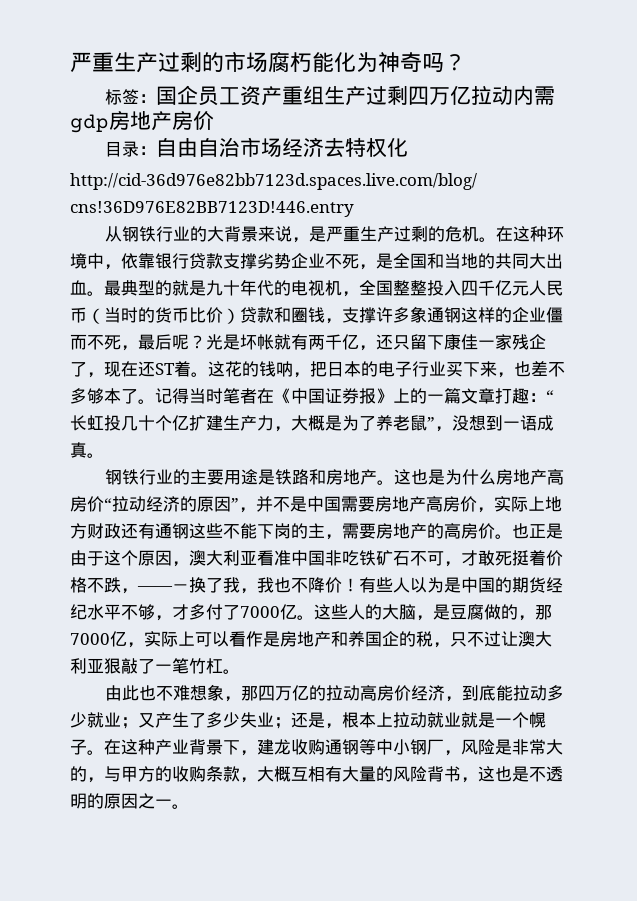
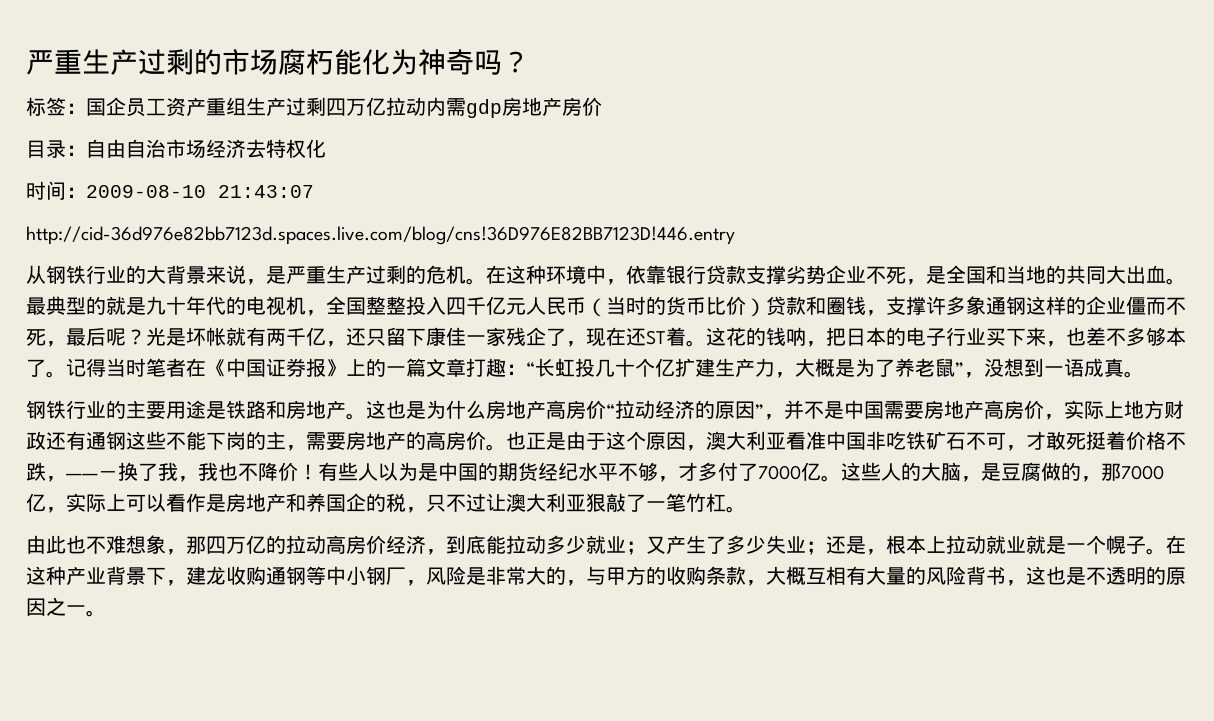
+ 时间：2009-08-10 21:43:07

